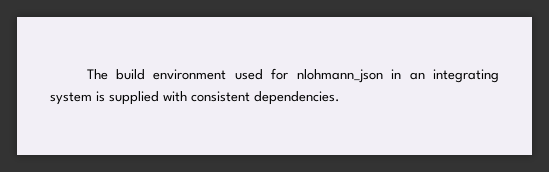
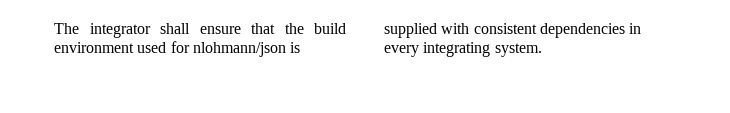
- The build environment used for nlohmann_json in an integrating system is supplied with consistent dependencies.
+ The integrator shall ensure that the build environment used for nlohmann/json is supplied with consistent dependencies in every integrating system.

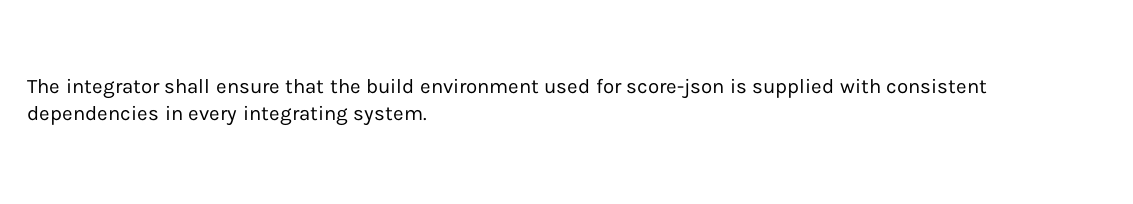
- The integrator shall ensure that the build environment used for nlohmann/json is supplied with consistent dependencies in every integrating system.
+ The integrator shall ensure that the build environment used for score-json is supplied with consistent dependencies in every integrating system.

